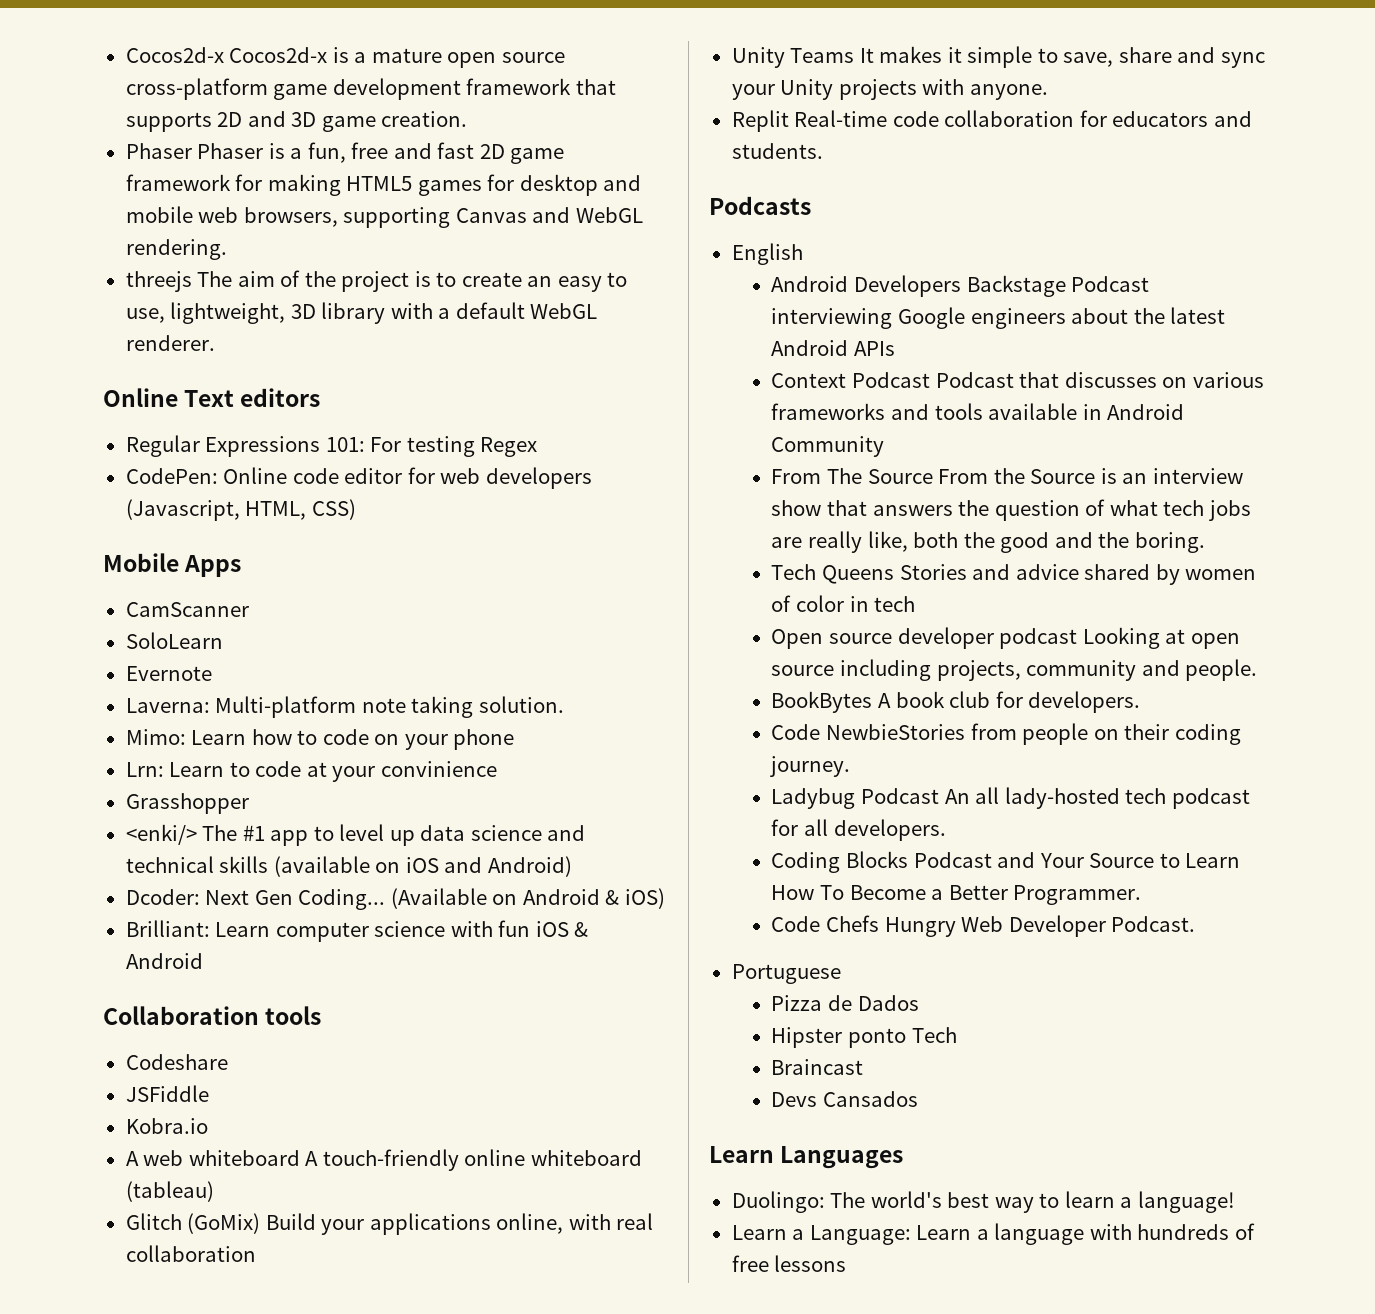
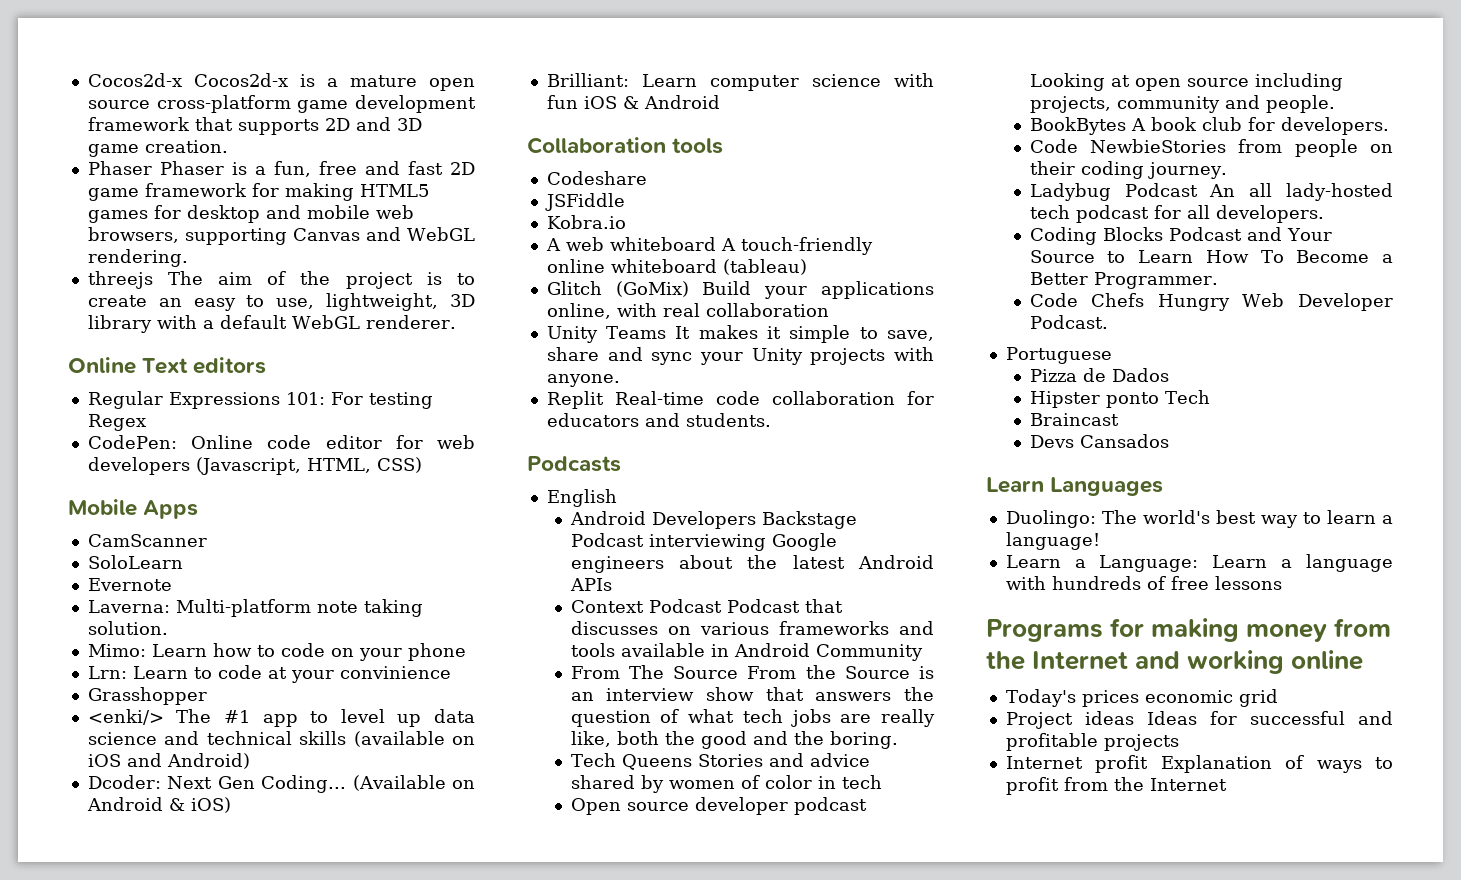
+ Programs for making money from the Internet and working online
+ Today's prices economic grid
+ Project ideas Ideas for successful and profitable projects
+ Internet profit Explanation of ways to profit from the Internet

